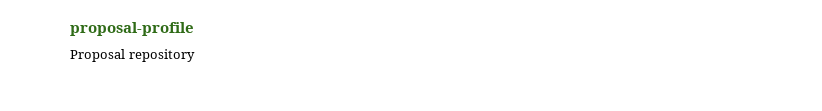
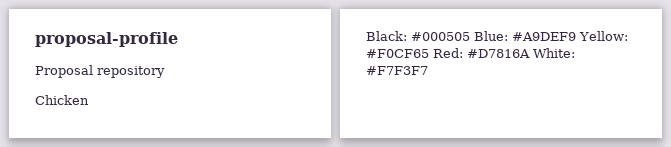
+ Chicken
+ Black: #000505 Blue: #A9DEF9 Yellow: #F0CF65 Red: #D7816A White: #F7F3F7

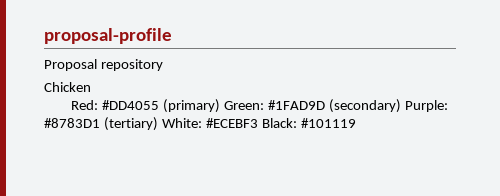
- Black: #000505 Blue: #A9DEF9 Yellow: #F0CF65 Red: #D7816A White: #F7F3F7
+ Red: #DD4055 (primary) Green: #1FAD9D (secondary) Purple: #8783D1 (tertiary) White: #ECEBF3 Black: #101119

